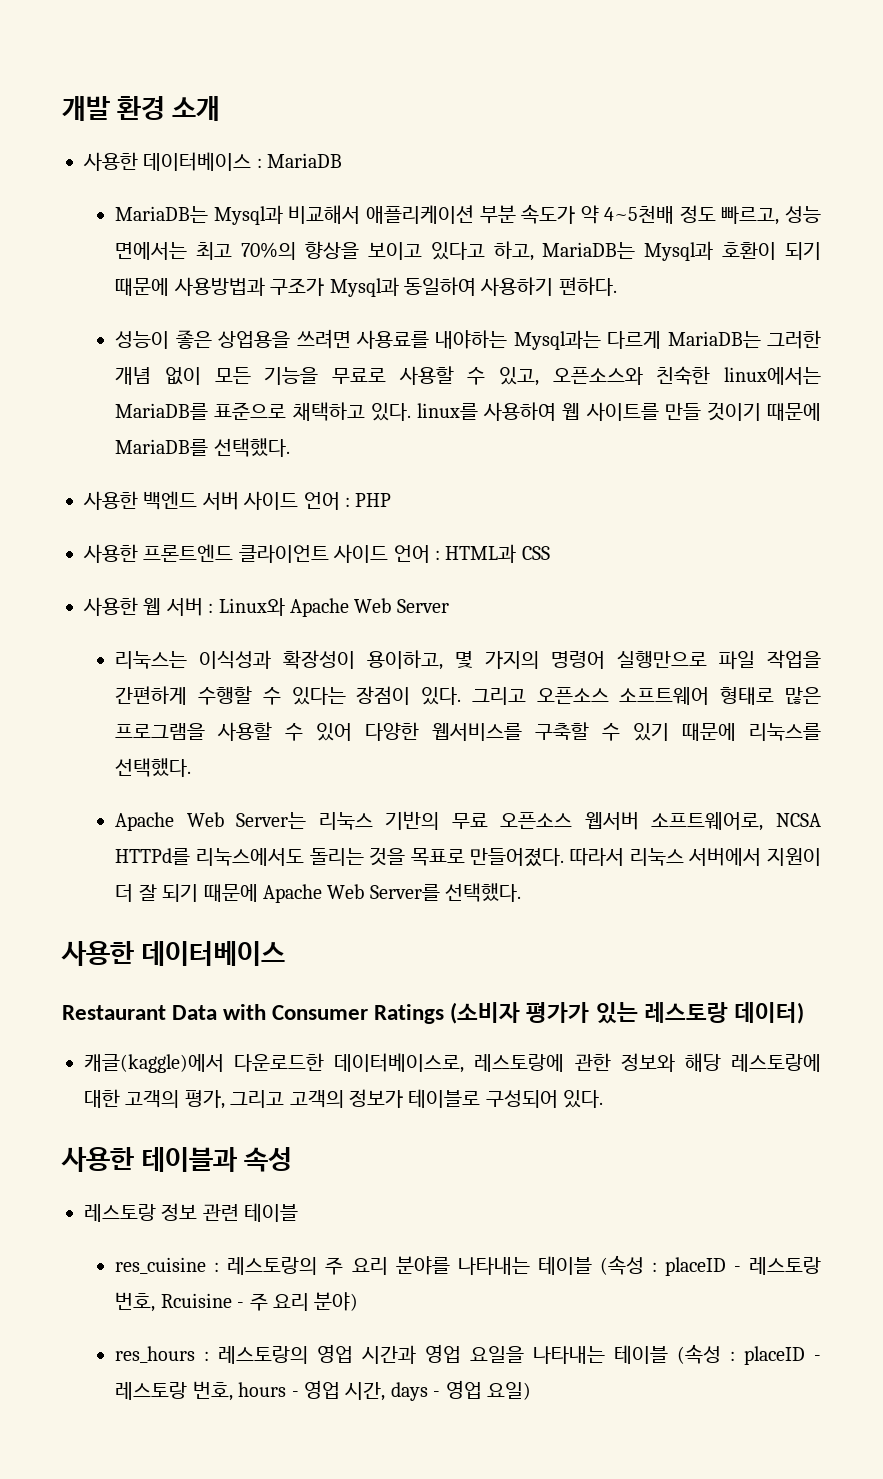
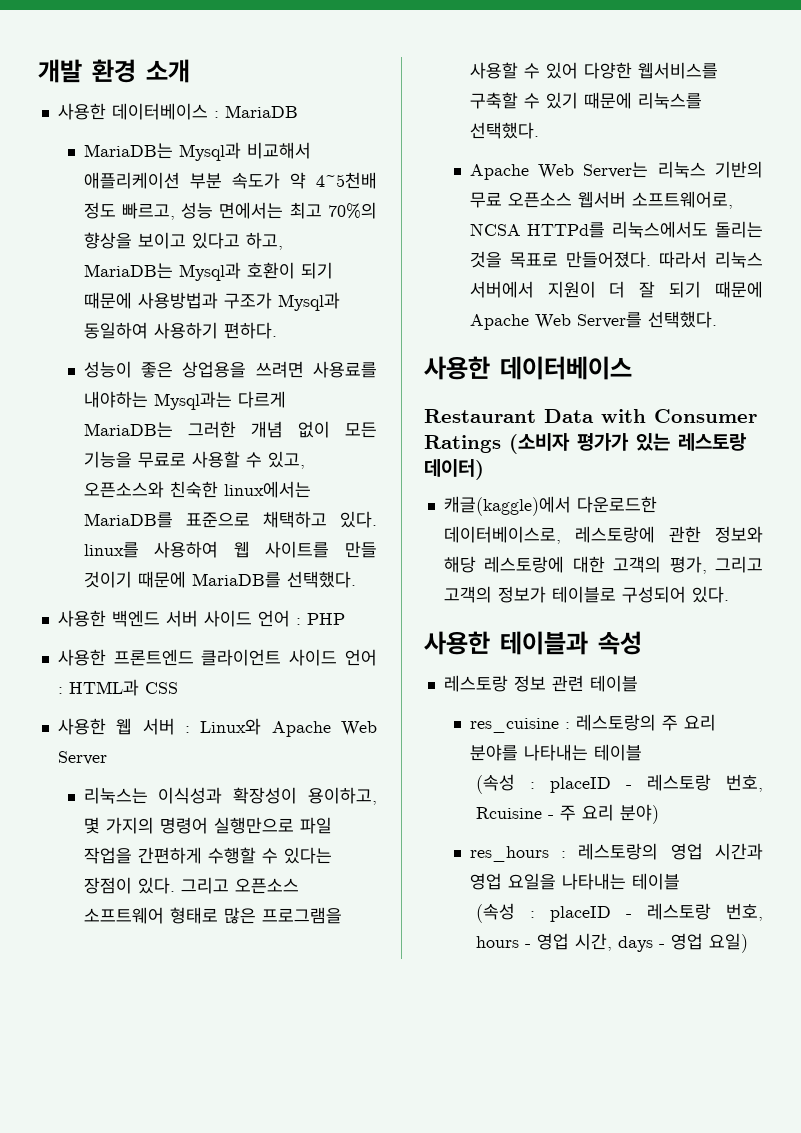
- res_cuisine : 레스토랑의 주 요리 분야를 나타내는 테이블 (속성 : placeID - 레스토랑 번호, Rcuisine - 주 요리 분야)
+ res_cuisine : 레스토랑의 주 요리 분야를 나타내는 테이블
+ (속성 : placeID - 레스토랑 번호, Rcuisine - 주 요리 분야)
- res_hours : 레스토랑의 영업 시간과 영업 요일을 나타내는 테이블 (속성 : placeID - 레스토랑 번호, hours - 영업 시간, days - 영업 요일)
+ res_hours : 레스토랑의 영업 시간과 영업 요일을 나타내는 테이블
+ (속성 : placeID - 레스토랑 번호, hours - 영업 시간, days - 영업 요일)

